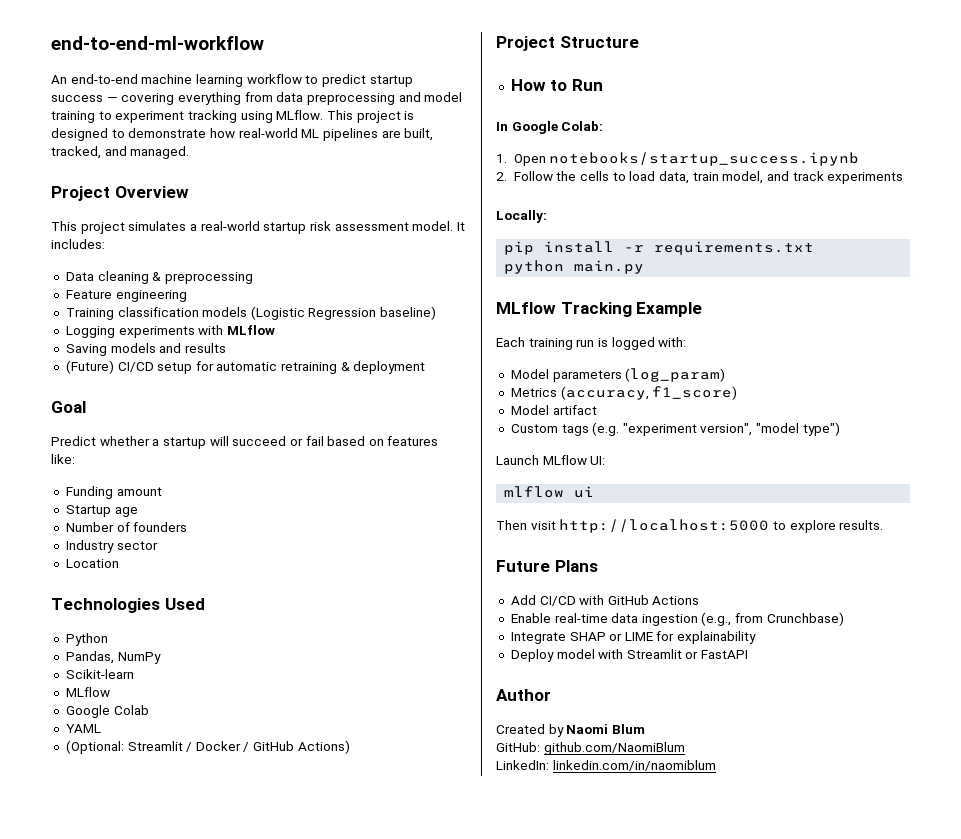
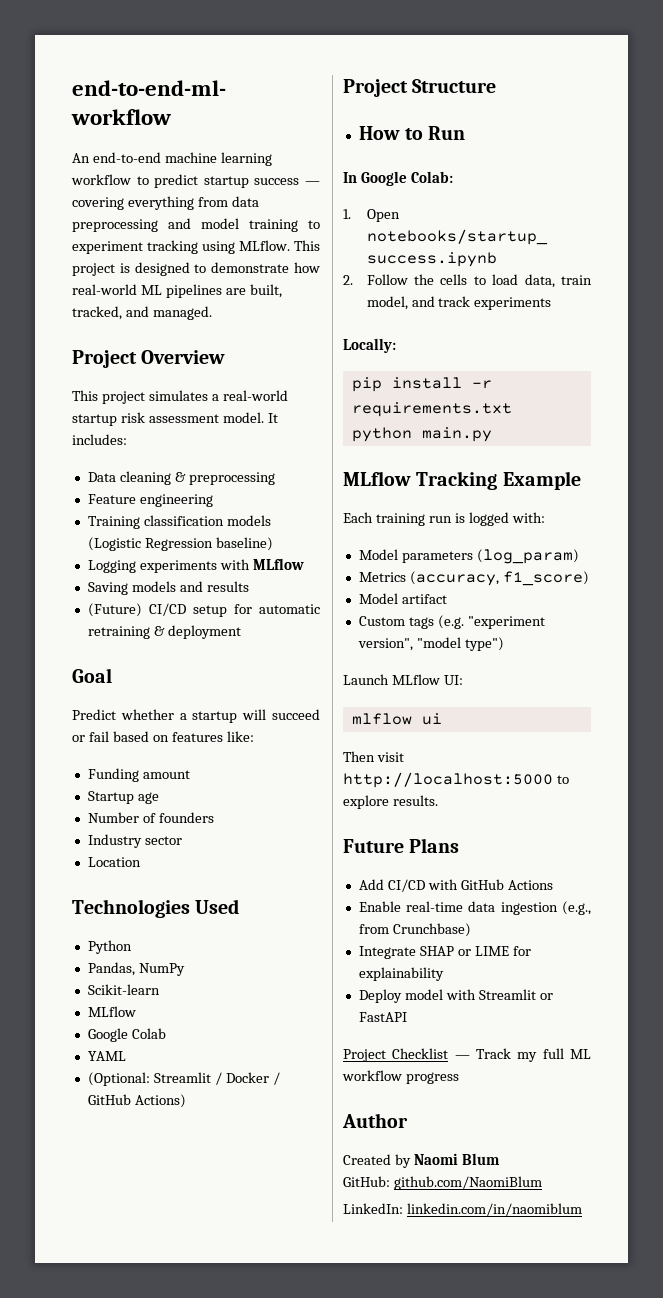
+ Project Checklist — Track my full ML workflow progress

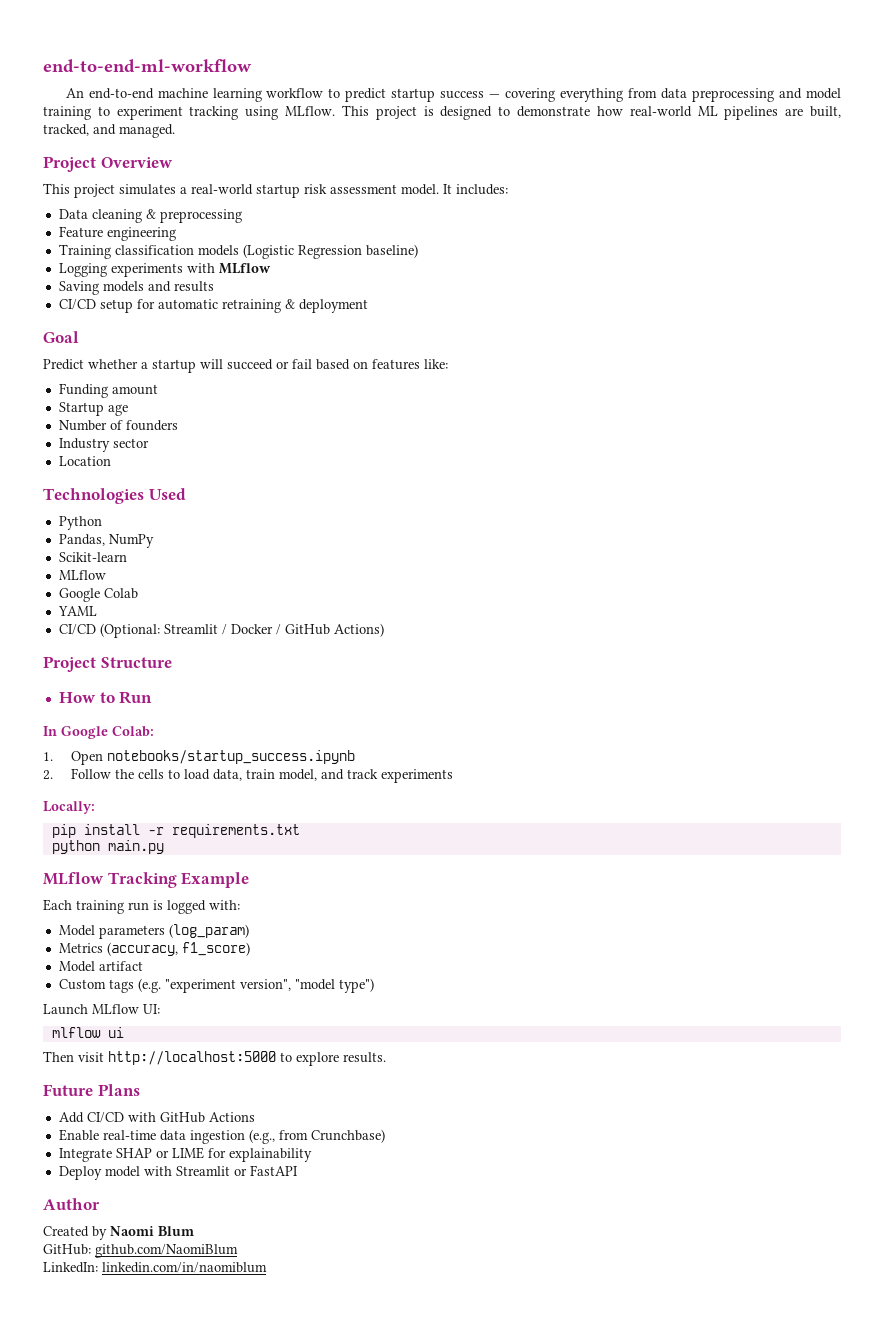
- (Future) CI/CD setup for automatic retraining & deployment
+ CI/CD setup for automatic retraining & deployment
- (Optional: Streamlit / Docker / GitHub Actions)
+ CI/CD (Optional: Streamlit / Docker / GitHub Actions)
- Project Checklist — Track my full ML workflow progress

